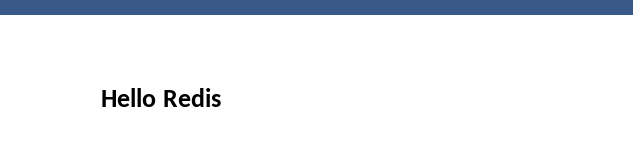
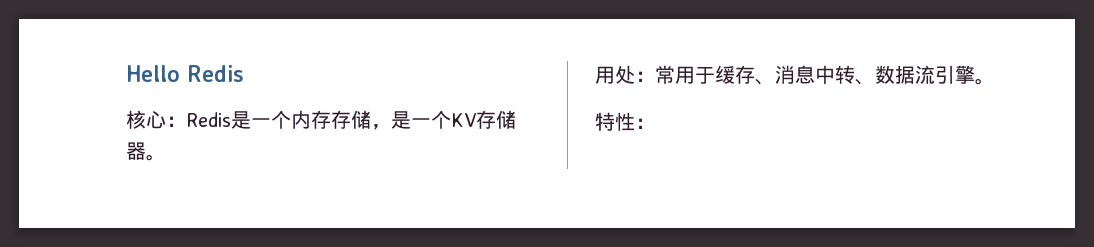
+ 核心：Redis是一个内存存储，是一个KV存储器。
+ 用处：常用于缓存、消息中转、数据流引擎。
+ 特性：

